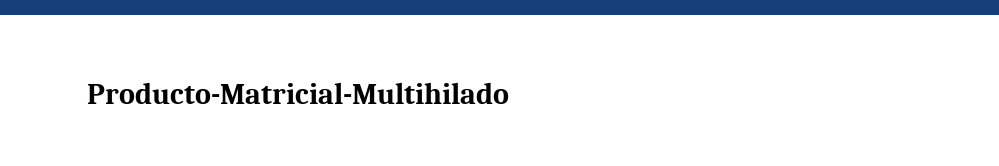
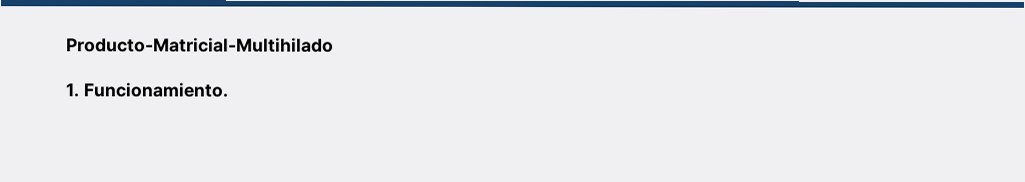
+ 1. Funcionamiento.

